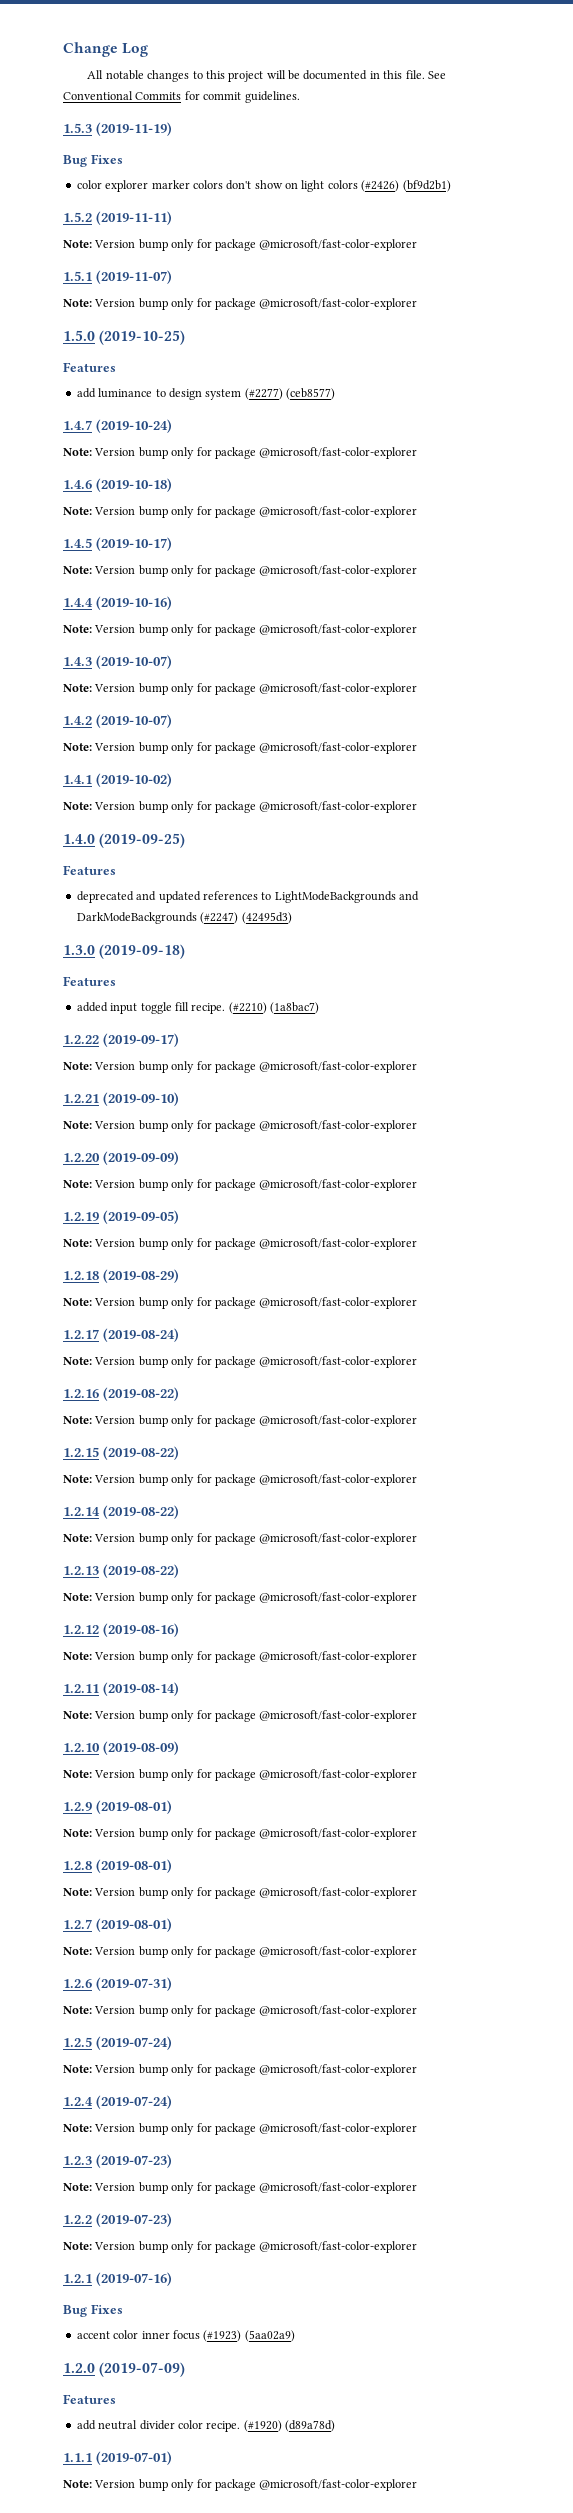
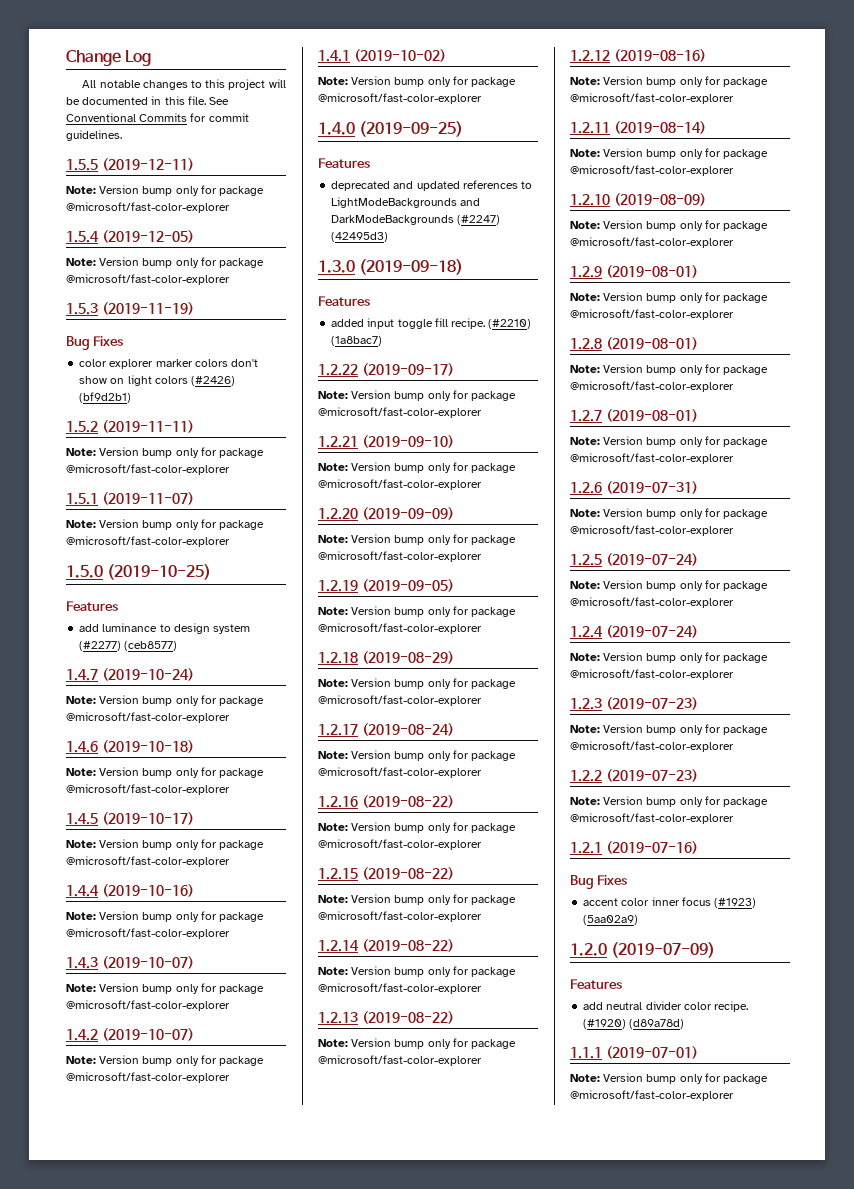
+ 1.5.5 (2019-12-11)
+ Note: Version bump only for package @microsoft/fast-color-explorer
+ 1.5.4 (2019-12-05)
+ Note: Version bump only for package @microsoft/fast-color-explorer

